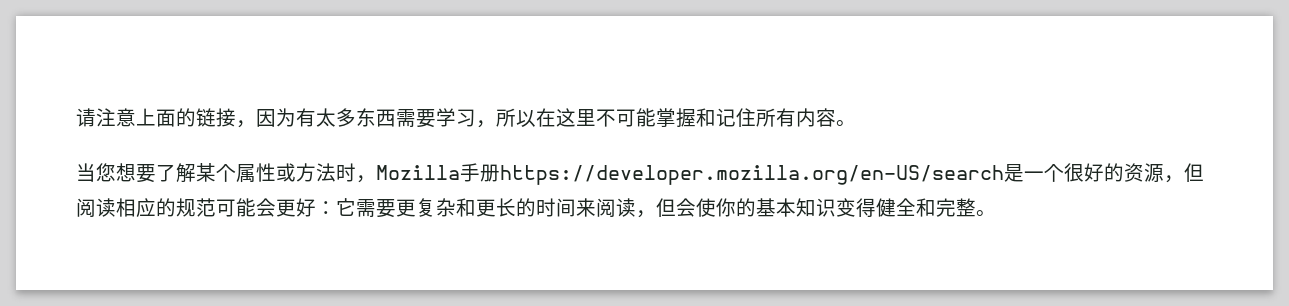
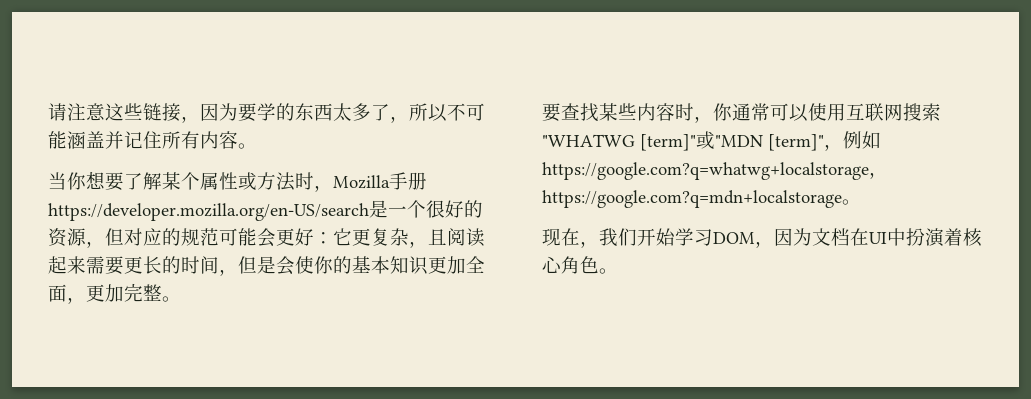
- 请注意上面的链接，因为有太多东西需要学习，所以在这里不可能掌握和记住所有内容。
+ 请注意这些链接，因为要学的东西太多了，所以不可能涵盖并记住所有内容。
- 当您想要了解某个属性或方法时，Mozilla手册https://developer.mozilla.org/en-US/search是一个很好的资源，但阅读相应的规范可能会更好：它需要更复杂和更长的时间来阅读，但会使你的基本知识变得健全和完整。
+ 当你想要了解某个属性或方法时，Mozilla手册https://developer.mozilla.org/en-US/search是一个很好的资源，但对应的规范可能会更好：它更复杂，且阅读起来需要更长的时间，但是会使你的基本知识更加全面，更加完整。
+ 要查找某些内容时，你通常可以使用互联网搜索"WHATWG [term]"或"MDN [term]"，例如https://google.com?q=whatwg+localstorage，https://google.com?q=mdn+localstorage。
+ 现在，我们开始学习DOM，因为文档在UI中扮演着核心角色。

